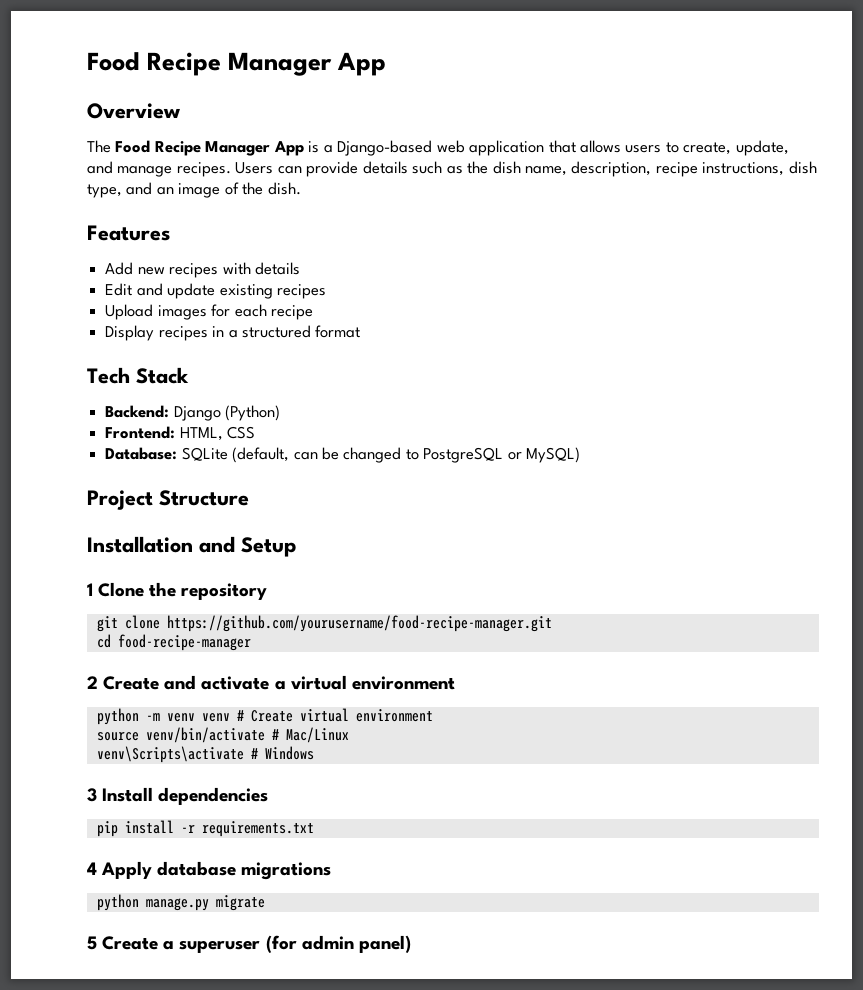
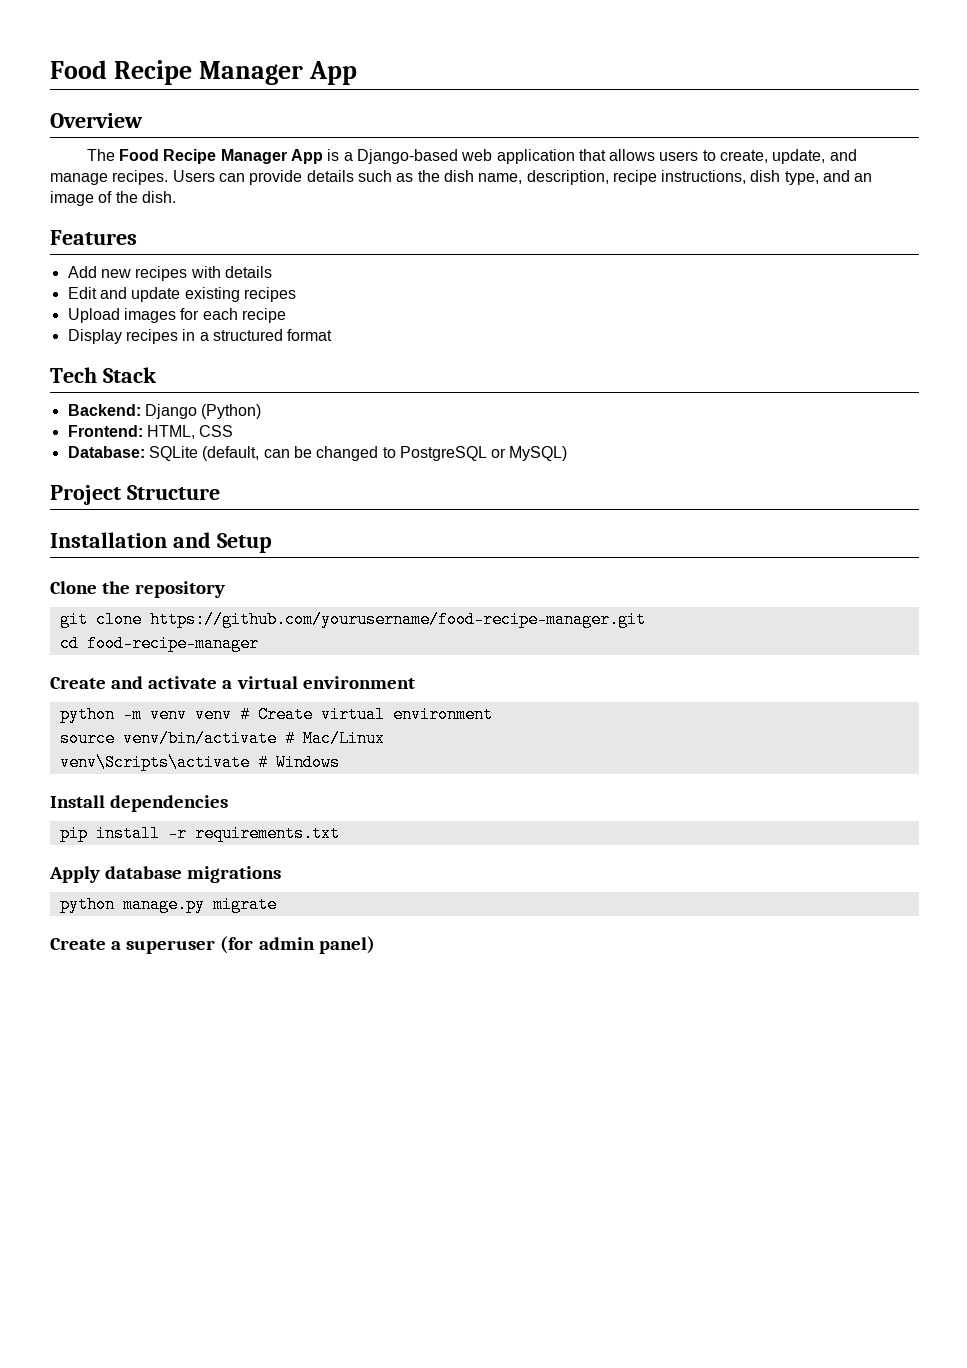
- 1 Clone the repository
+ Clone the repository
- 2 Create and activate a virtual environment
+ Create and activate a virtual environment
- 3 Install dependencies
+ Install dependencies
- 4 Apply database migrations
+ Apply database migrations
- 5 Create a superuser (for admin panel)
+ Create a superuser (for admin panel)

